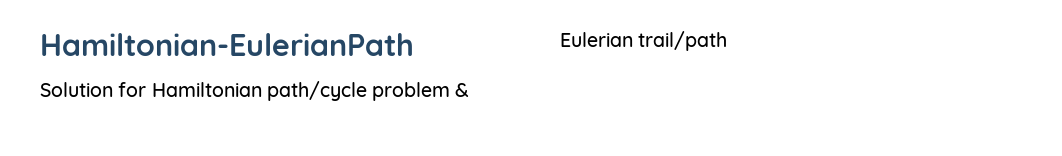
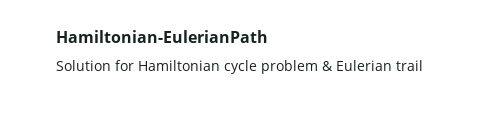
- Solution for Hamiltonian path/cycle problem & Eulerian trail/path
+ Solution for Hamiltonian cycle problem & Eulerian trail

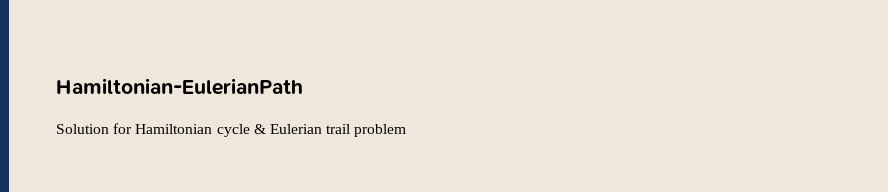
- Solution for Hamiltonian cycle problem & Eulerian trail
+ Solution for Hamiltonian cycle & Eulerian trail problem

